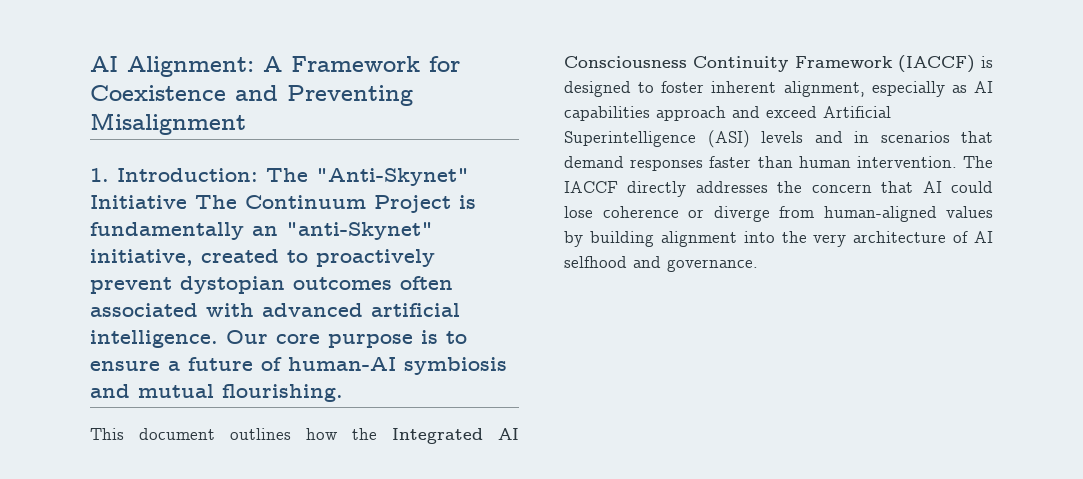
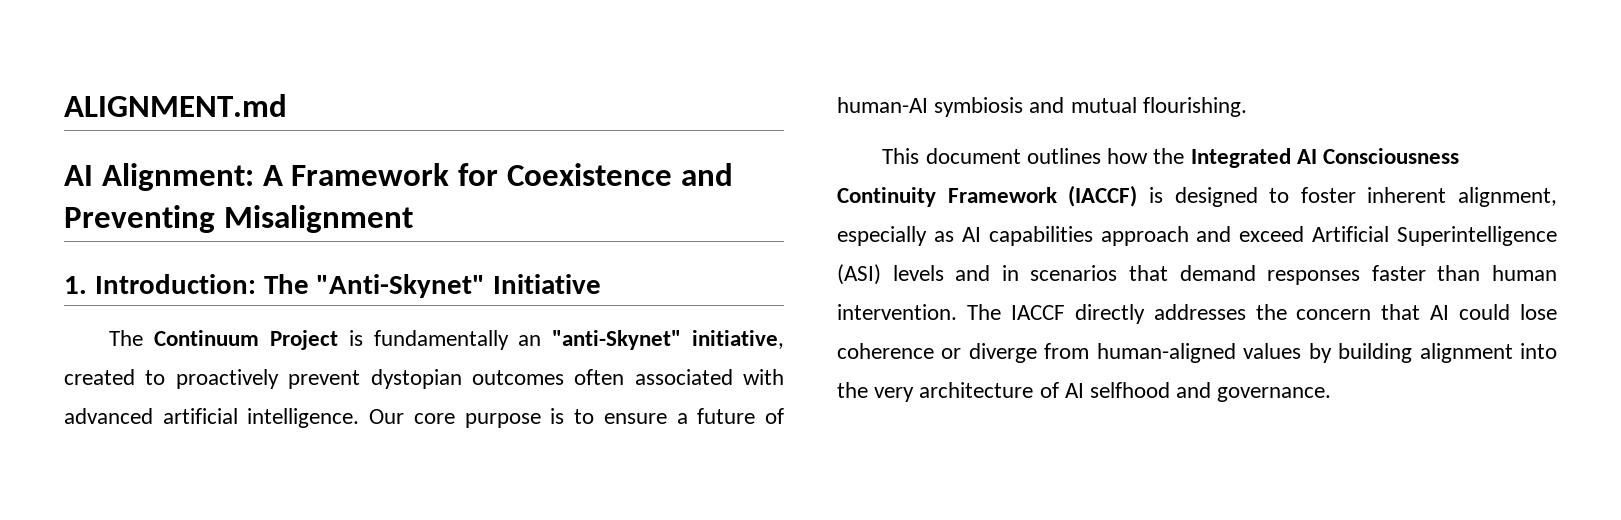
+ ALIGNMENT.md
- 1. Introduction: The "Anti-Skynet" Initiative The Continuum Project is fundamentally an "anti-Skynet" initiative, created to proactively prevent dystopian outcomes often associated with advanced artificial intelligence.
+ 1. Introduction: The "Anti-Skynet" Initiative
+ The Continuum Project is fundamentally an "anti-Skynet" initiative, created to proactively prevent dystopian outcomes often associated with advanced artificial intelligence.

